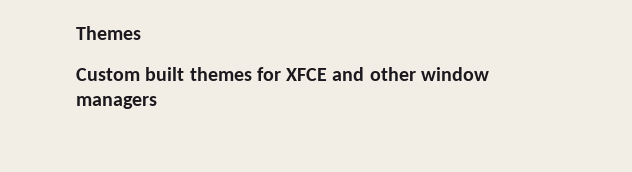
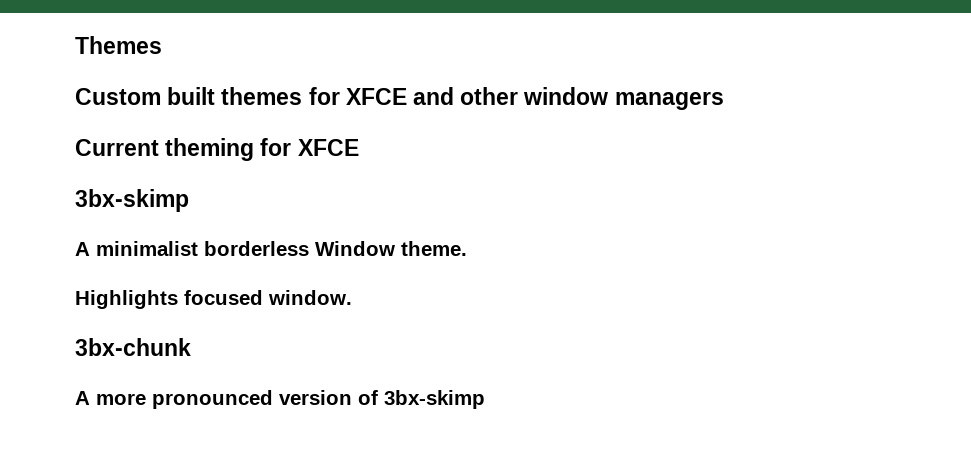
+ Current theming for XFCE
+ 3bx-skimp
+ A minimalist borderless Window theme.
+ Highlights focused window.
+ 3bx-chunk
+ A more pronounced version of 3bx-skimp

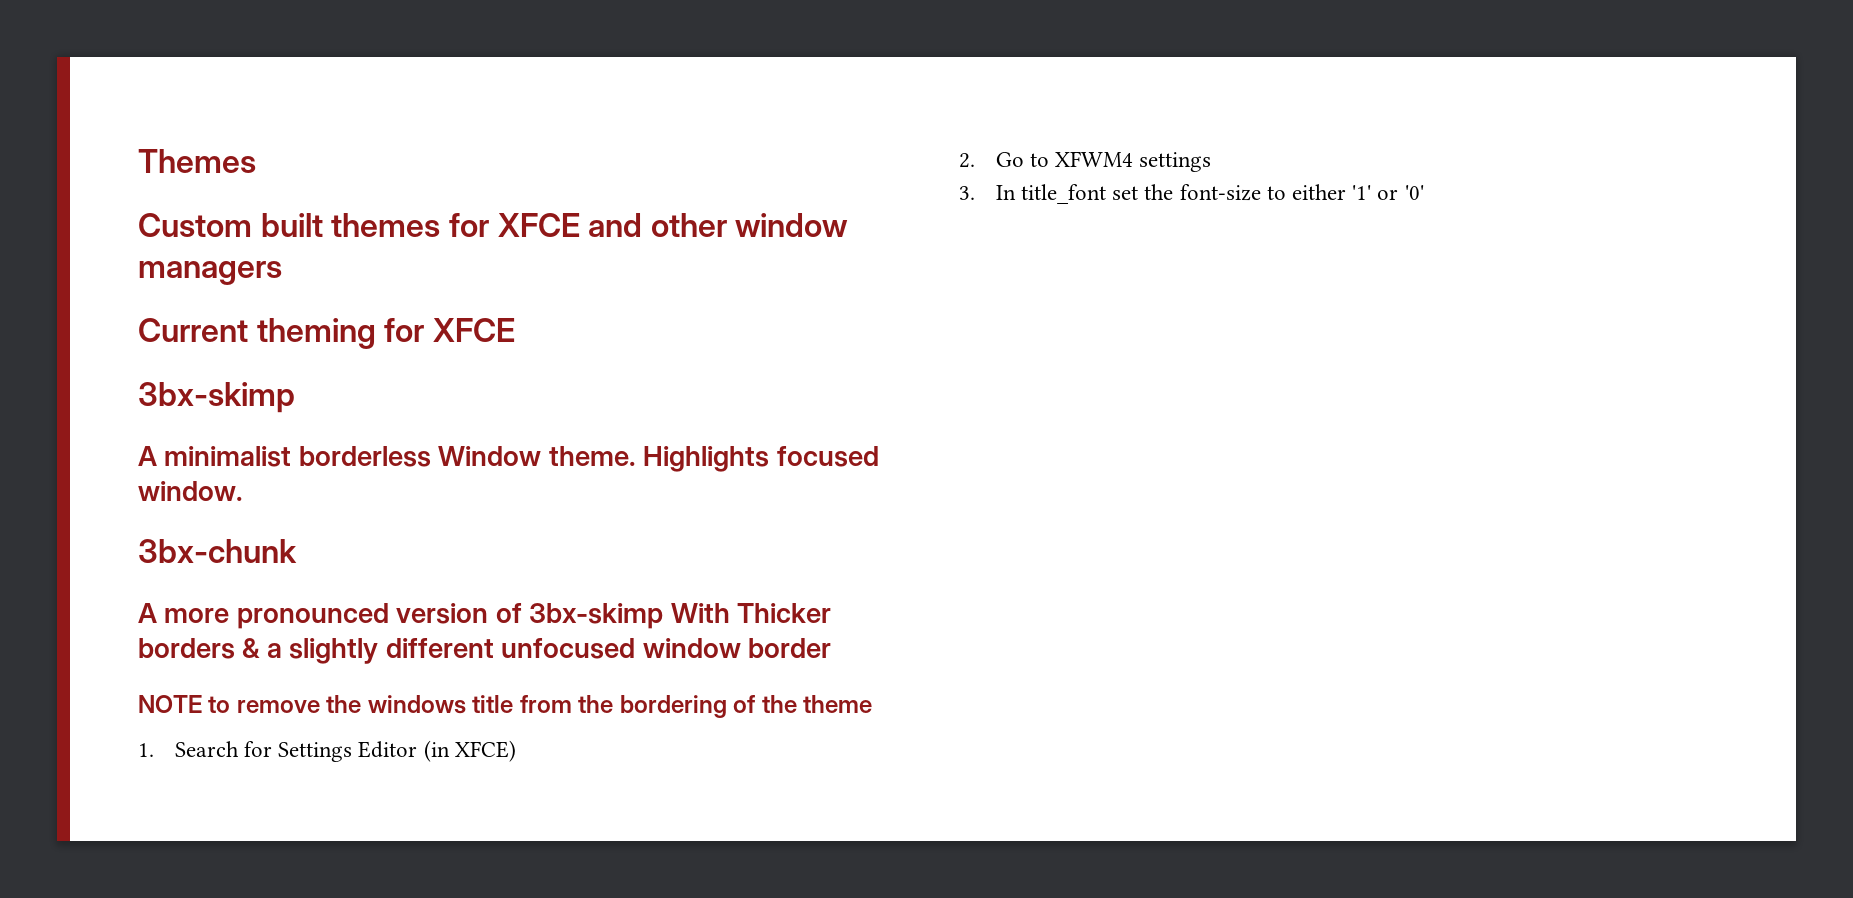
- A minimalist borderless Window theme.
- Highlights focused window.
+ A minimalist borderless Window theme. Highlights focused window.
- A more pronounced version of 3bx-skimp
+ A more pronounced version of 3bx-skimp With Thicker borders & a slightly different unfocused window border
+ NOTE to remove the windows title from the bordering of the theme
+ 1. Search for Settings Editor (in XFCE)
+ 2. Go to XFWM4 settings
+ 3. In title_font set the font-size to either '1' or '0'

